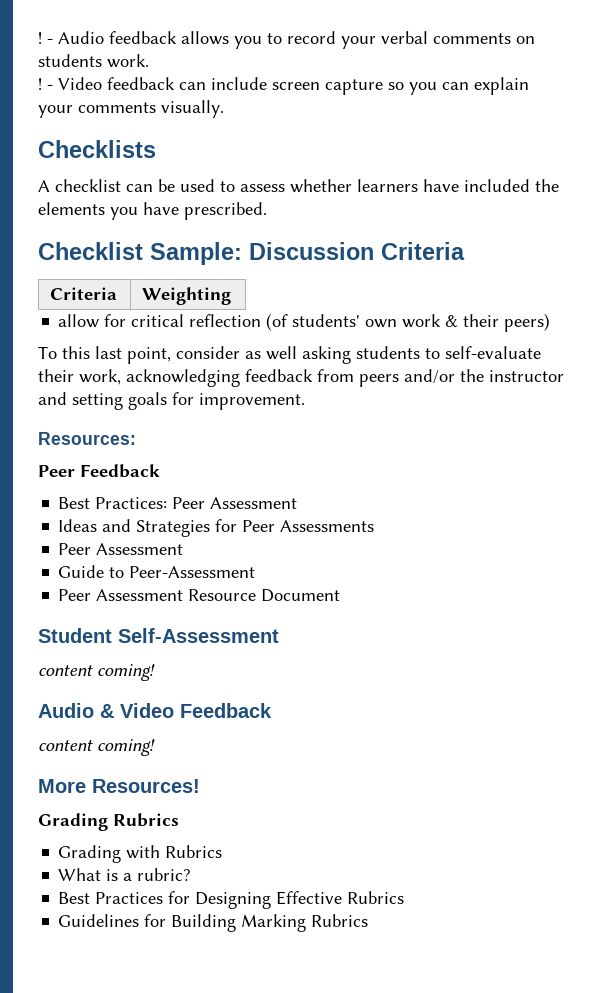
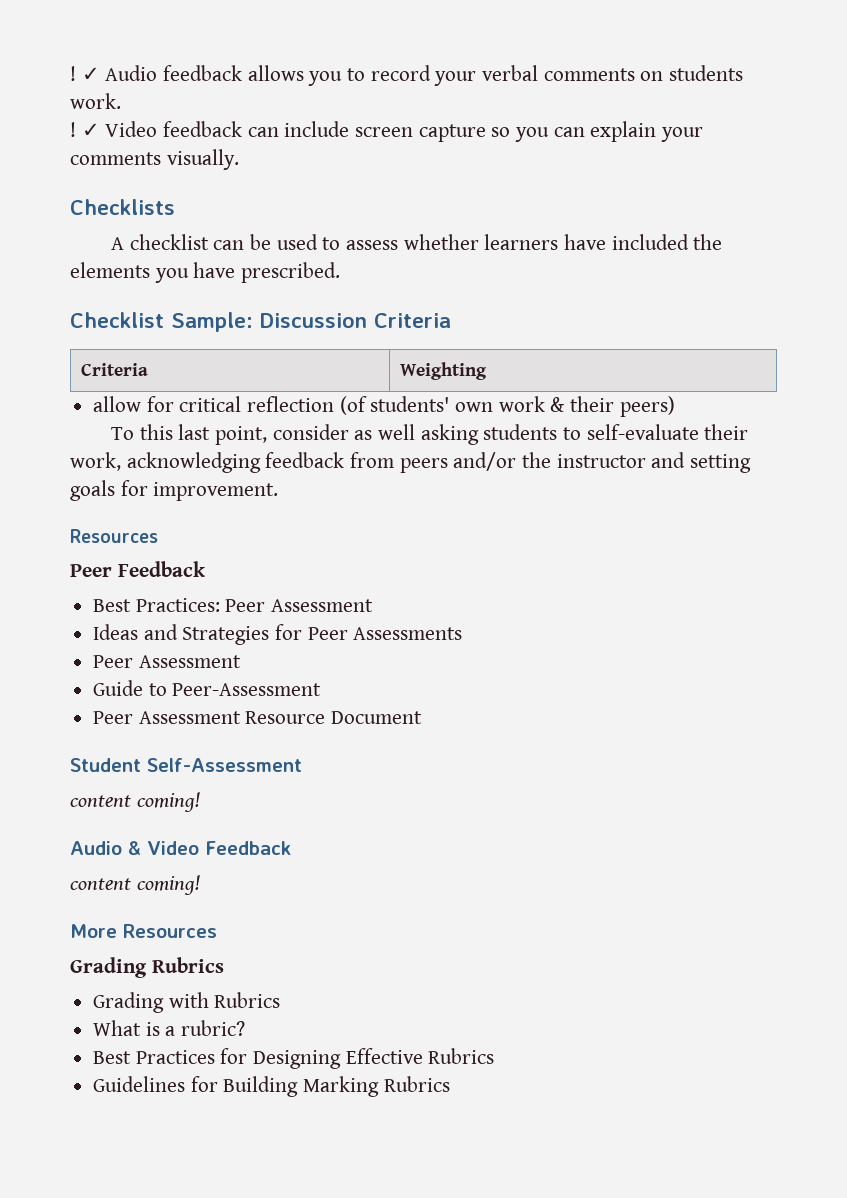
- ! - Audio feedback allows you to record your verbal comments on students work.
+ ! ✓ Audio feedback allows you to record your verbal comments on students work.
- - Video feedback can include screen capture so you can explain your comments visually.
+ ✓ Video feedback can include screen capture so you can explain your comments visually.
  To this last point, consider as well asking students to self-evaluate their work, acknowledging feedback from peers and/or the instructor and setting goals for improvement.
- Resources:
+ Resources
- More Resources!
+ More Resources

